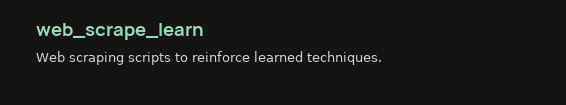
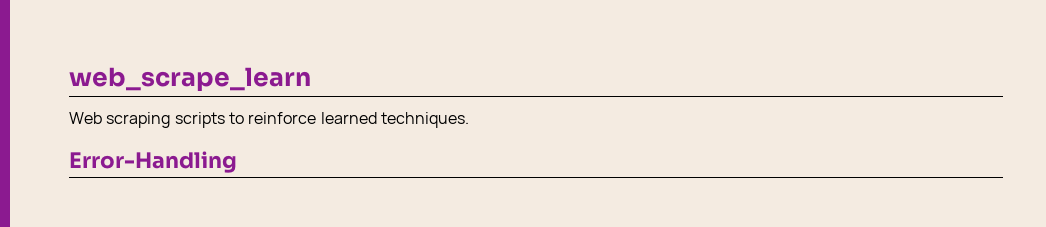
+ Error-Handling

